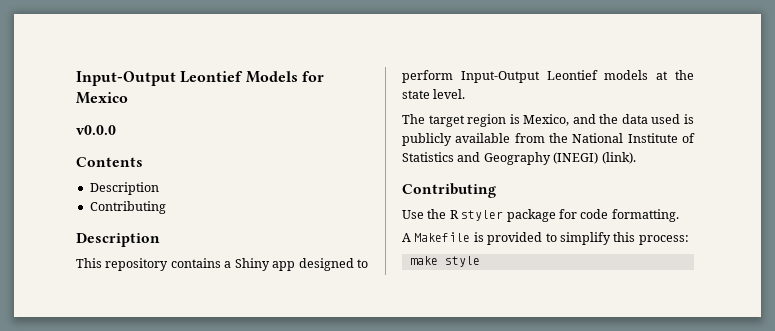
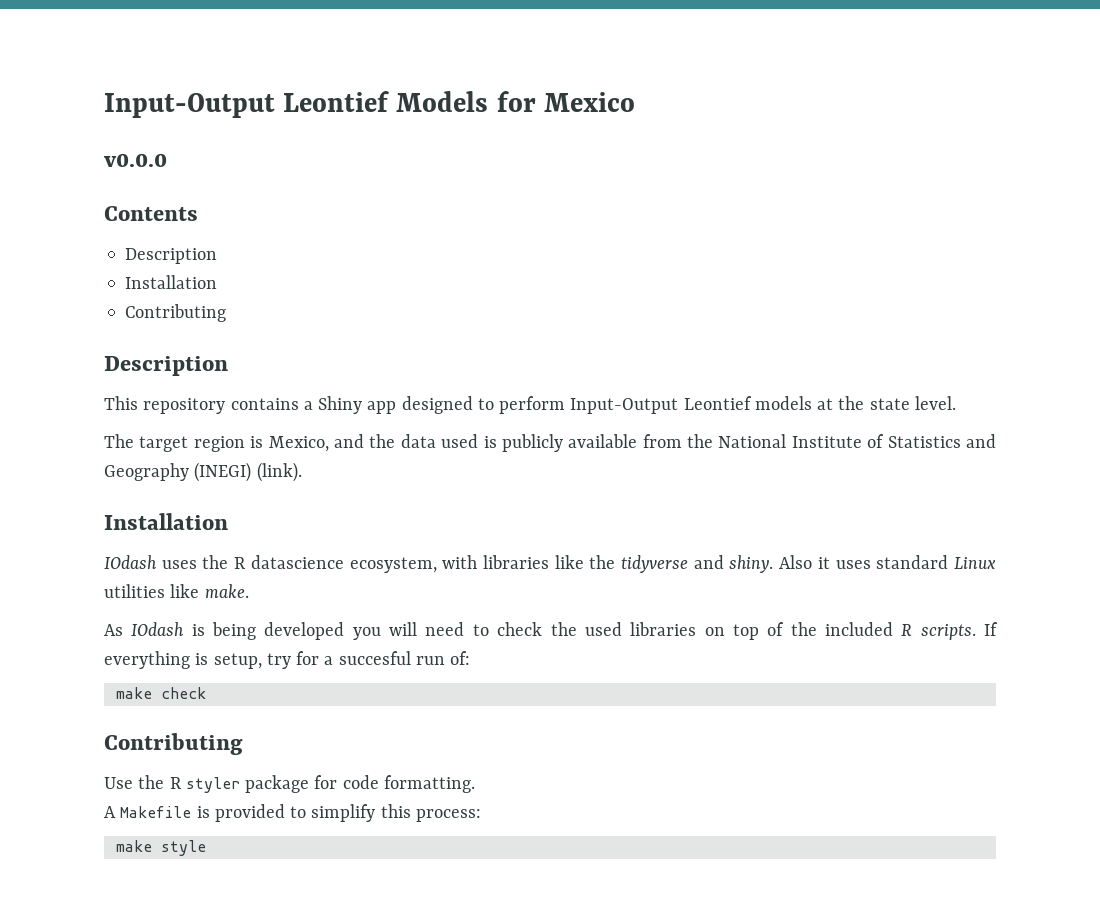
  Contents
  Description
+ Installation
  The target region is Mexico, and the data used is publicly available from the National Institute of Statistics and Geography (INEGI) (link).
+ Installation
+ IOdash uses the R datascience ecosystem, with libraries like the tidyverse and shiny. Also it uses standard Linux utilities like make.
+ As IOdash is being developed you will need to check the used libraries on top of the included R scripts. If everything is setup, try for a succesful run of:
+ make check

